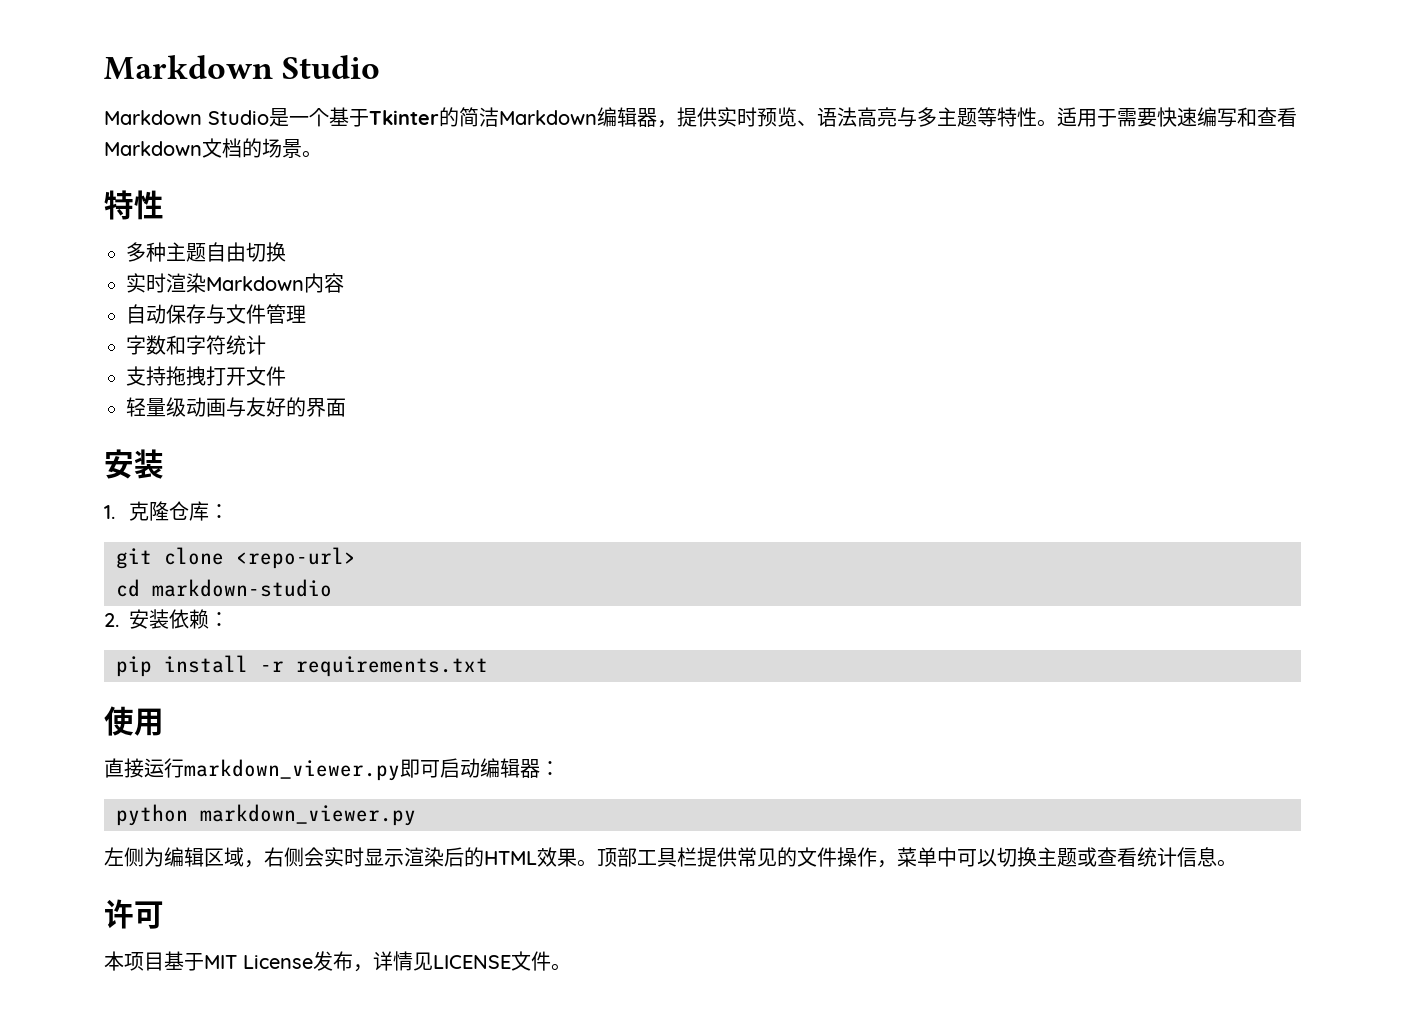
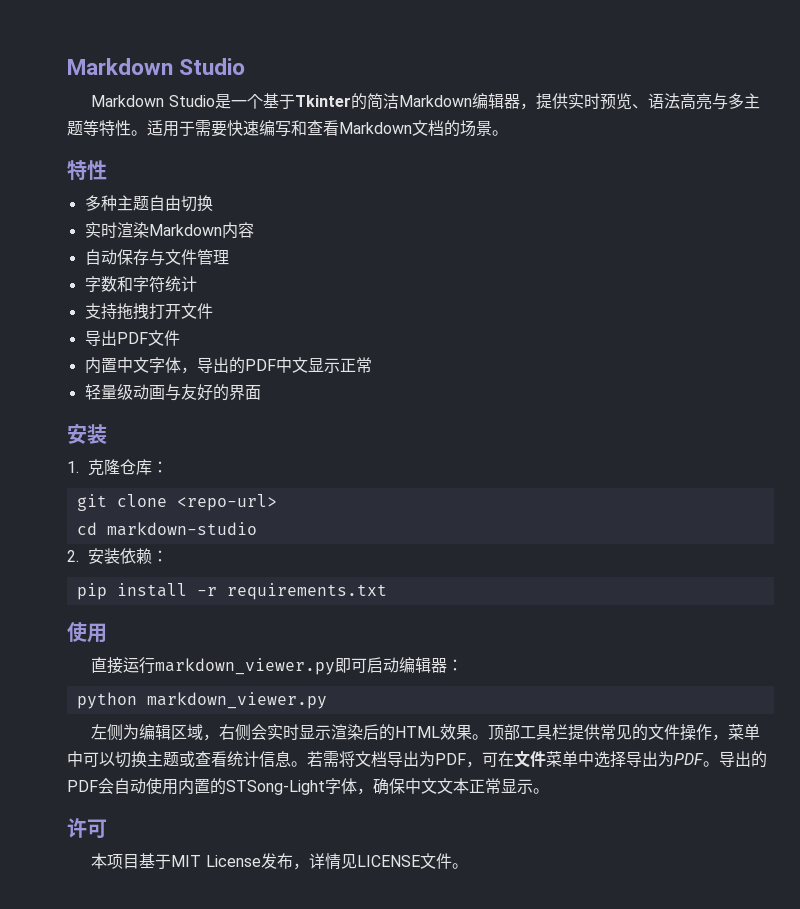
+ 导出PDF文件
+ 内置中文字体，导出的PDF中文显示正常
+ 若需将文档导出为PDF，可在文件菜单中选择导出为PDF。导出的PDF会自动使用内置的STSong-Light字体，确保中文文本正常显示。

